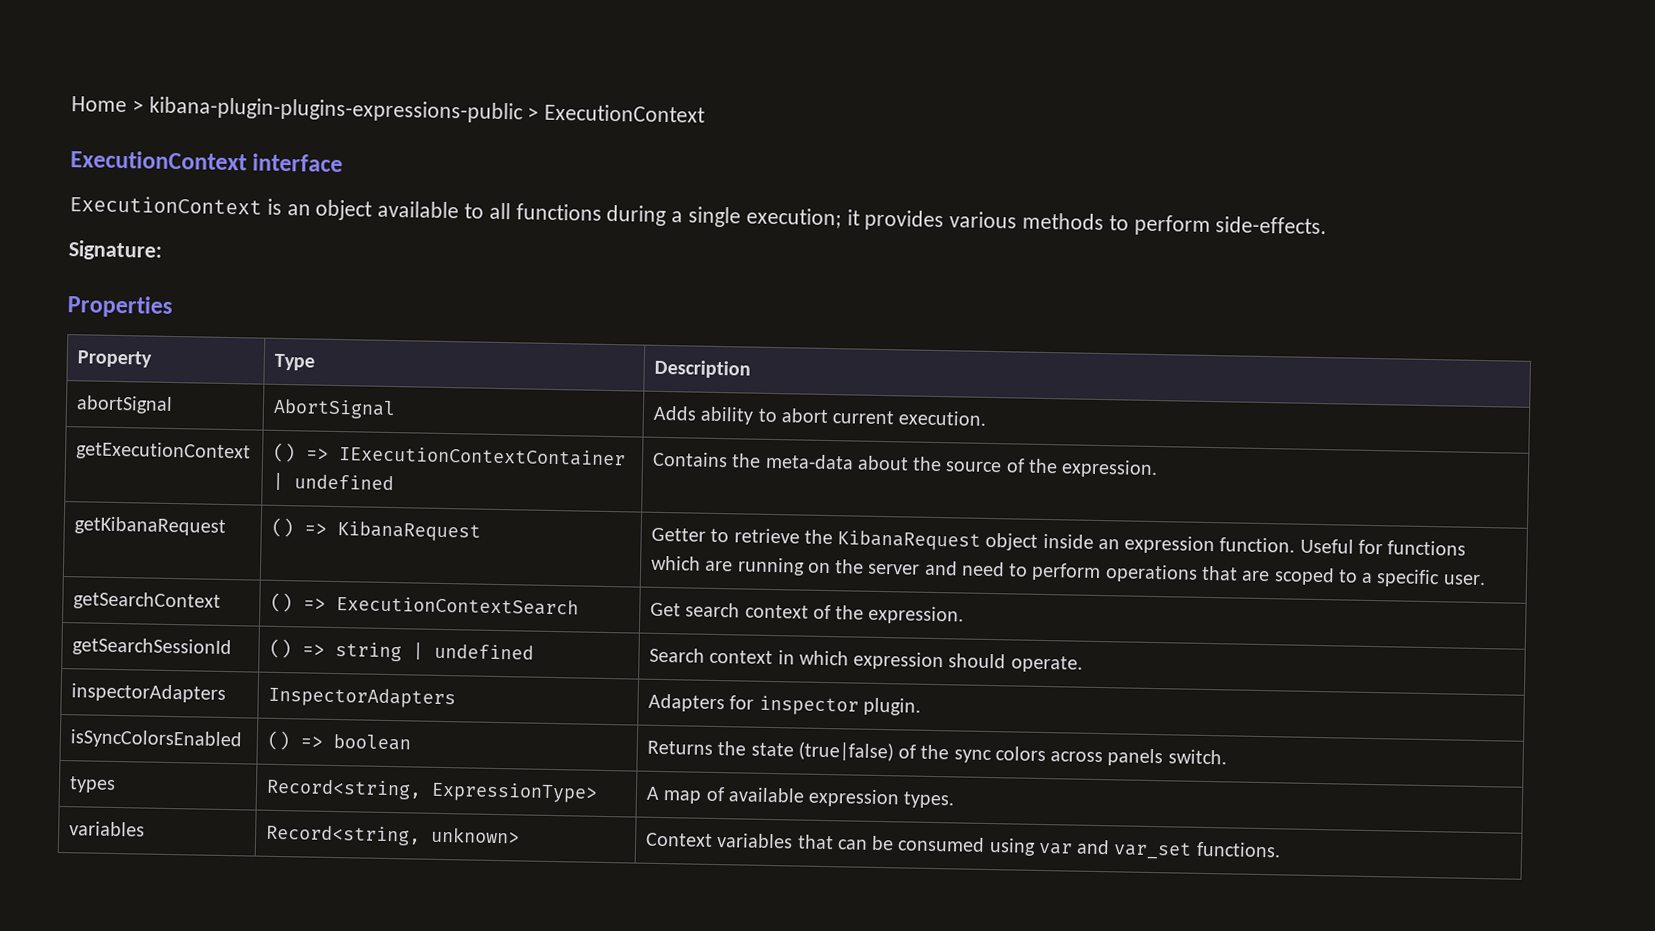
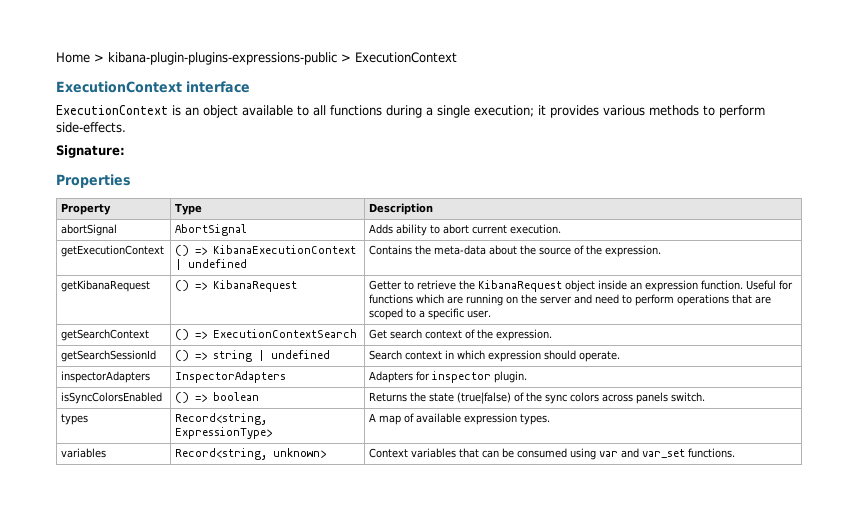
- getExecutionContext | () => IExecutionContextContainer | undefined | Contains the meta-data about the source of the expression.
+ getExecutionContext | () => KibanaExecutionContext | undefined | Contains the meta-data about the source of the expression.

